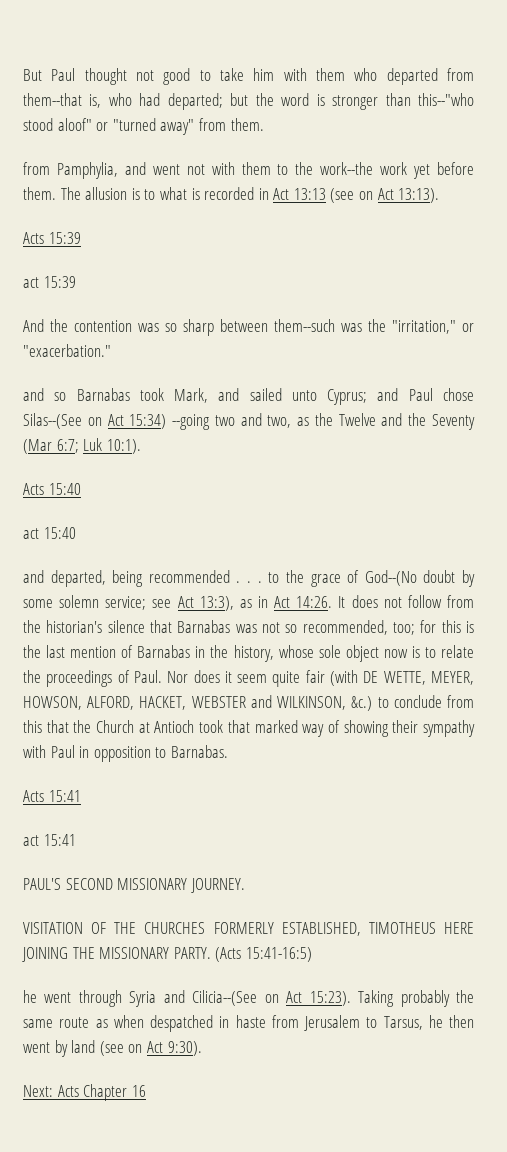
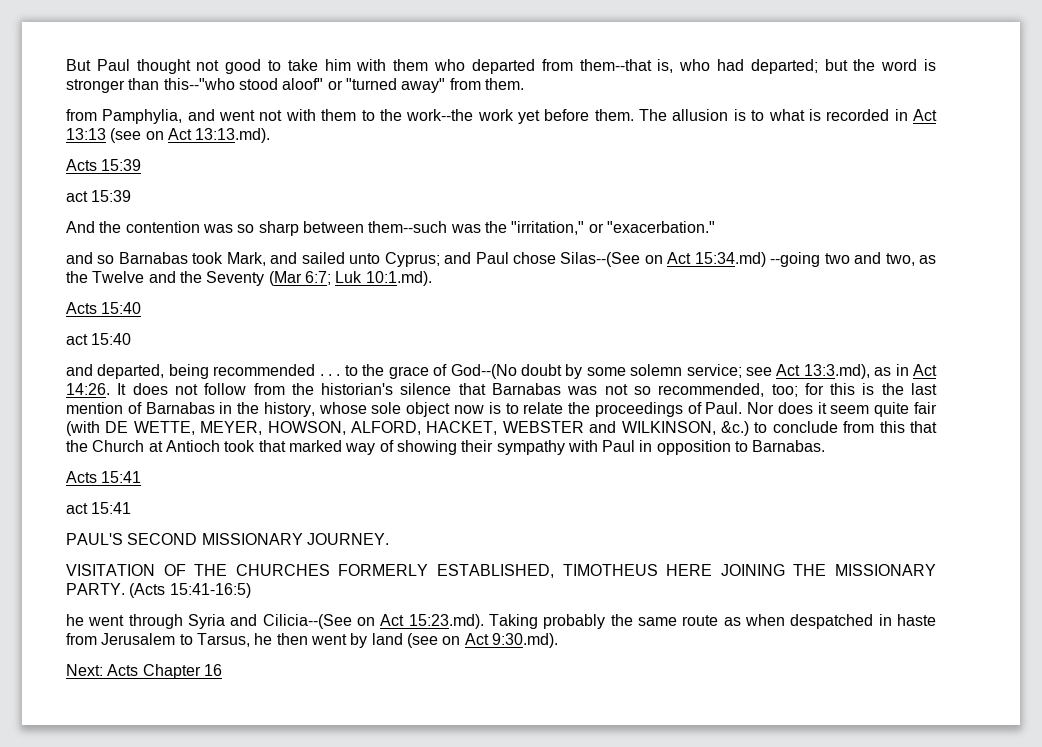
- The allusion is to what is recorded in Act 13:13 (see on Act 13:13).
+ The allusion is to what is recorded in Act 13:13 (see on Act 13:13.md).
- and so Barnabas took Mark, and sailed unto Cyprus; and Paul chose Silas--(See on Act 15:34) --going two and two, as the Twelve and the Seventy (Mar 6:7; Luk 10:1).
+ and so Barnabas took Mark, and sailed unto Cyprus; and Paul chose Silas--(See on Act 15:34.md) --going two and two, as the Twelve and the Seventy (Mar 6:7; Luk 10:1.md).
- and departed, being recommended . . . to the grace of God--(No doubt by some solemn service; see Act 13:3), as in Act 14:26.
+ and departed, being recommended . . . to the grace of God--(No doubt by some solemn service; see Act 13:3.md), as in Act 14:26.
- he went through Syria and Cilicia--(See on Act 15:23). Taking probably the same route as when despatched in haste from Jerusalem to Tarsus, he then went by land (see on Act 9:30).
+ he went through Syria and Cilicia--(See on Act 15:23.md). Taking probably the same route as when despatched in haste from Jerusalem to Tarsus, he then went by land (see on Act 9:30.md).

